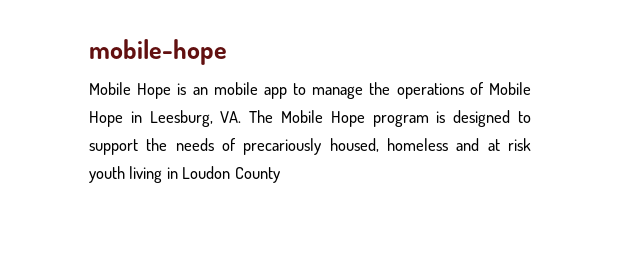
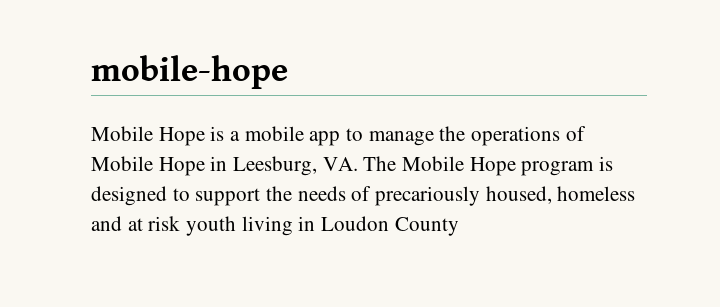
- Mobile Hope is an mobile app to manage the operations of Mobile Hope in Leesburg, VA. The Mobile Hope program is designed to support the needs of precariously housed, homeless and at risk youth living in Loudon County
+ Mobile Hope is a mobile app to manage the operations of Mobile Hope in Leesburg, VA. The Mobile Hope program is designed to support the needs of precariously housed, homeless and at risk youth living in Loudon County

